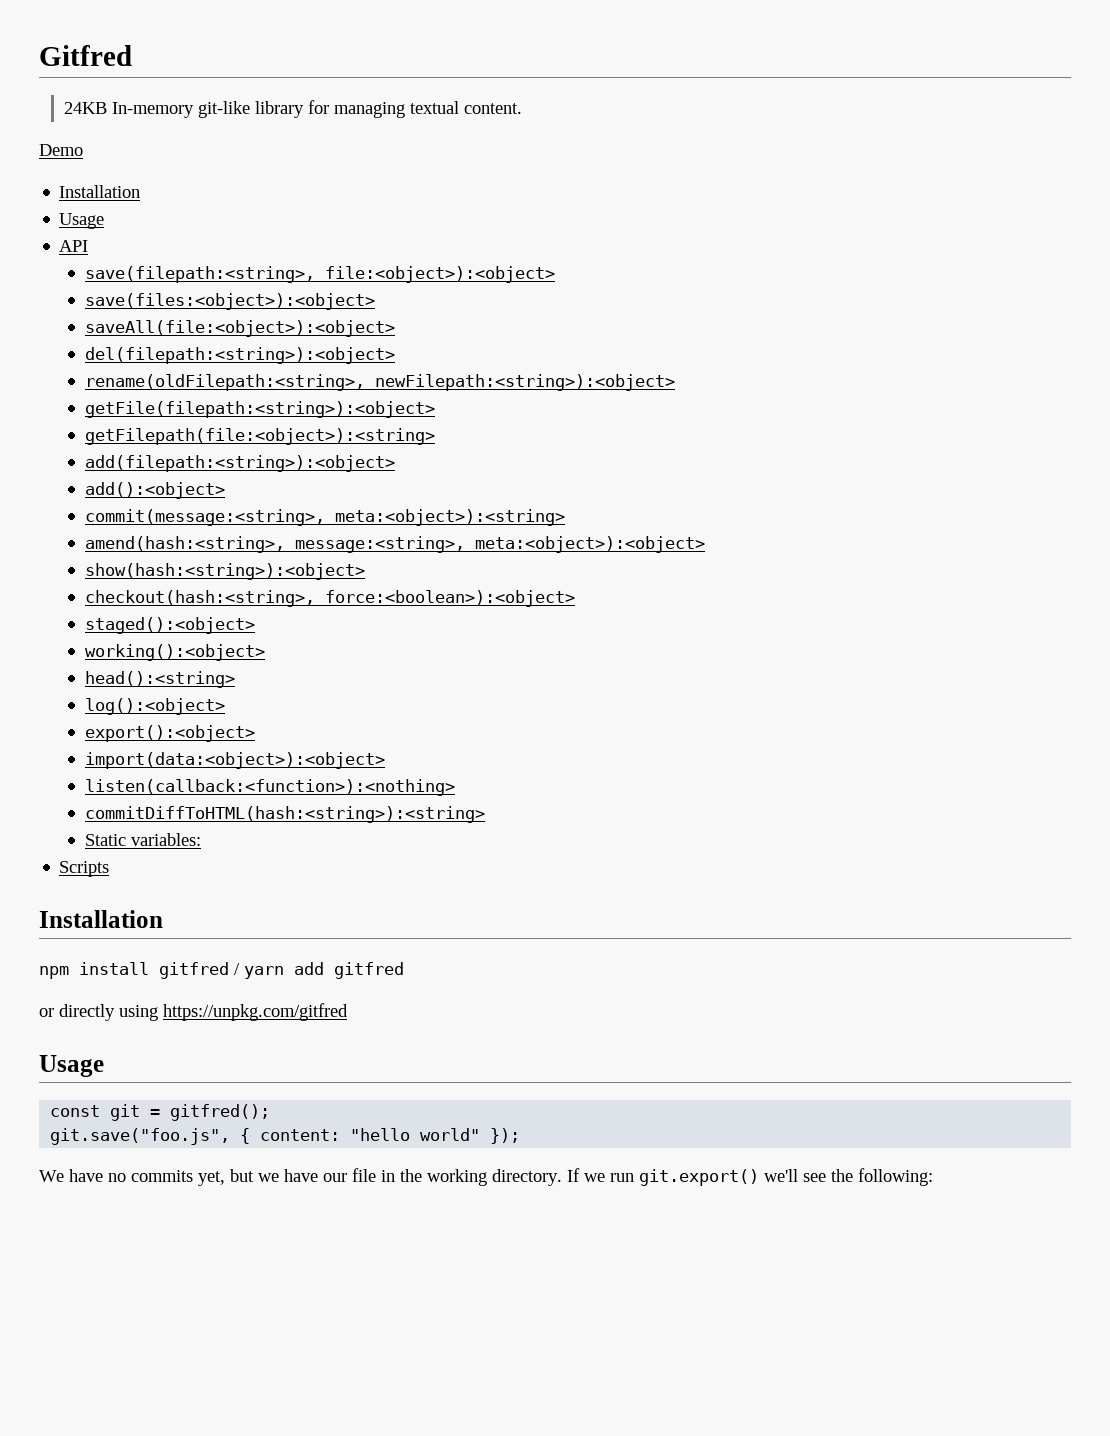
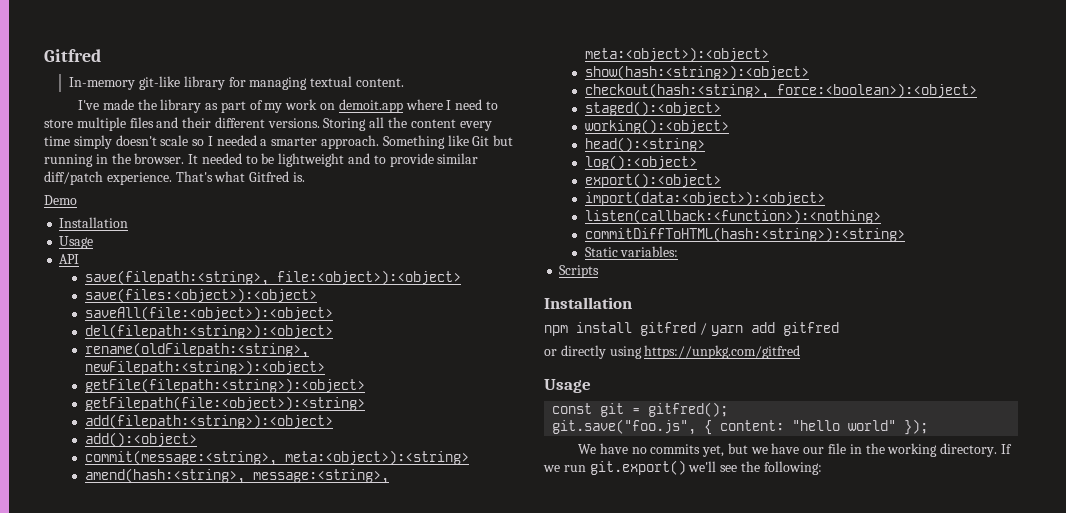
- 24KB In-memory git-like library for managing textual content.
+ In-memory git-like library for managing textual content.
+ I've made the library as part of my work on demoit.app where I need to store multiple files and their different versions. Storing all the content every time simply doesn't scale so I needed a smarter approach. Something like Git but running in the browser. It needed to be lightweight and to provide similar diff/patch experience. That's what Gitfred is.

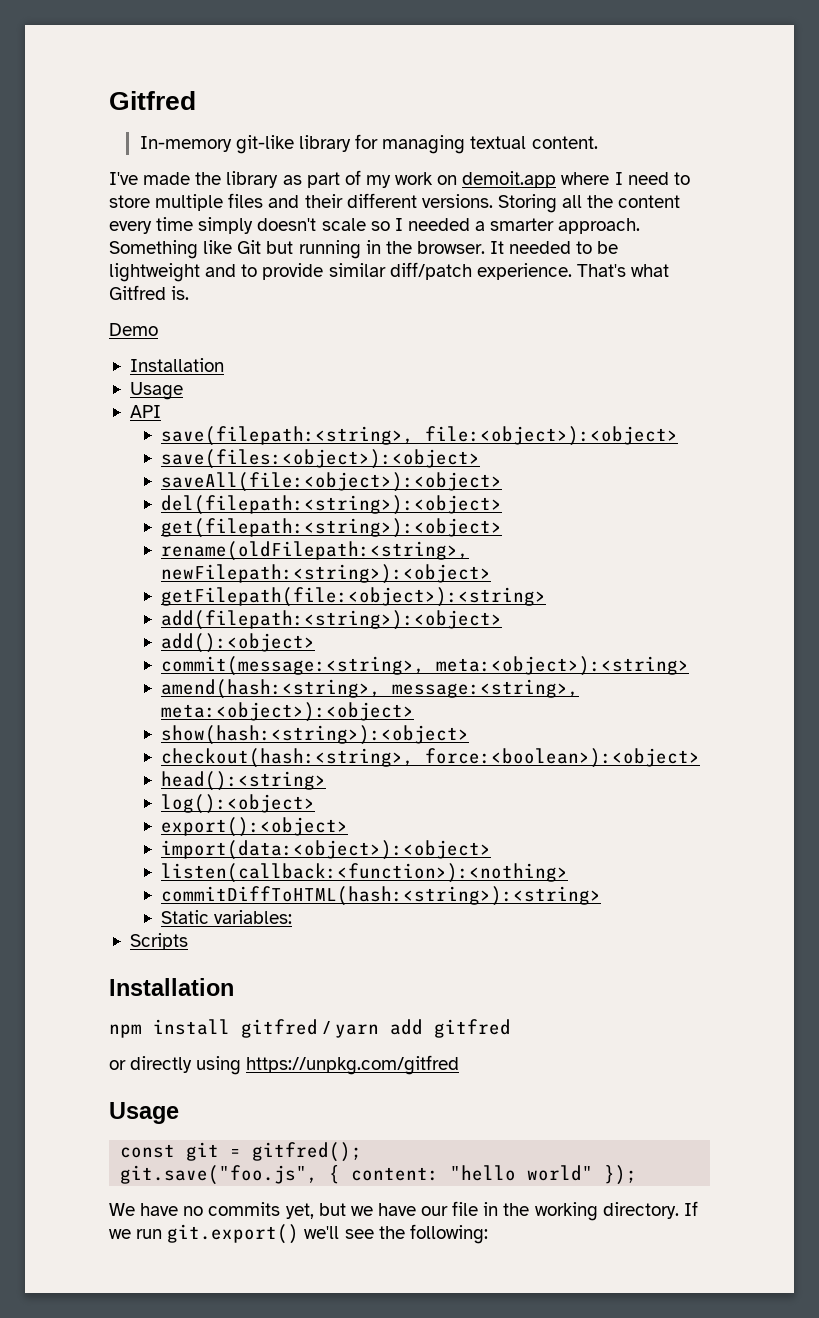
+ get(filepath:<string>):<object>
- getFile(filepath:<string>):<object>
- staged():<object>
- working():<object>

